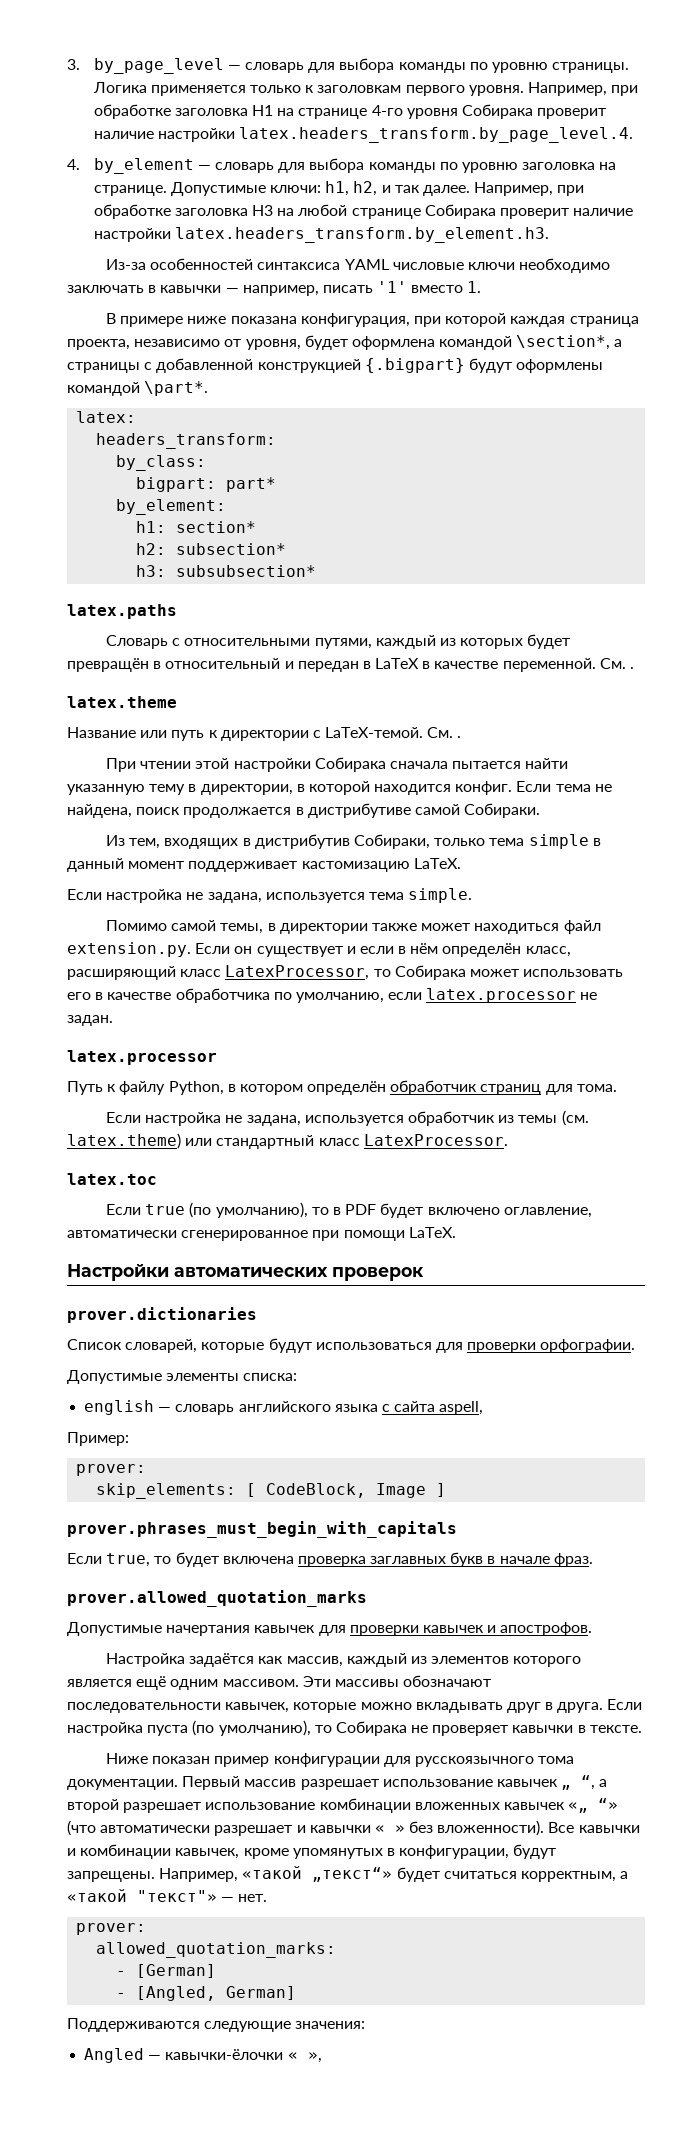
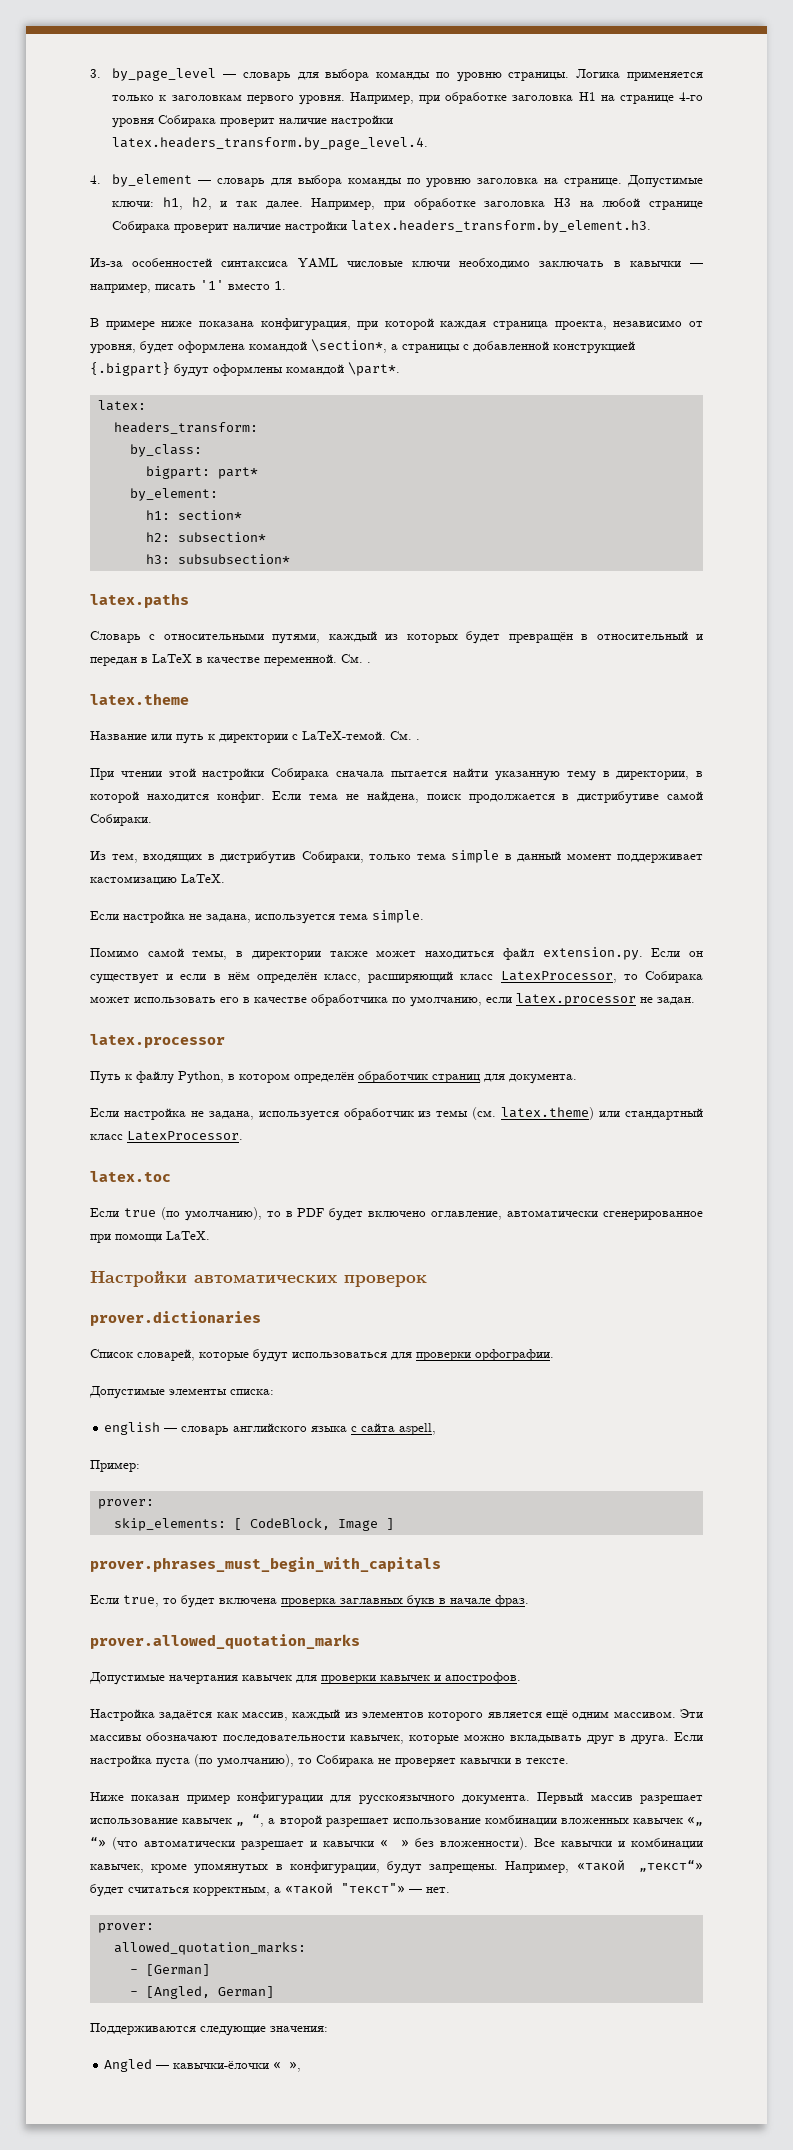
- Путь к файлу Python, в котором определён обработчик страниц для тома.
+ Путь к файлу Python, в котором определён обработчик страниц для документа.
- Ниже показан пример конфигурации для русскоязычного тома документации.
+ Ниже показан пример конфигурации для русскоязычного документа.

